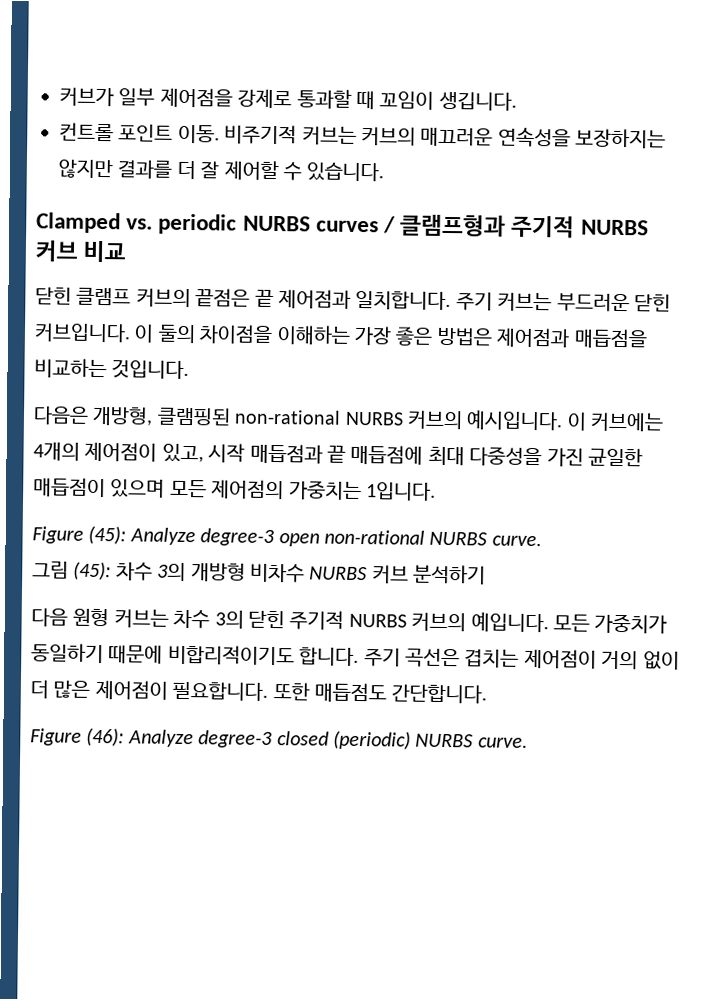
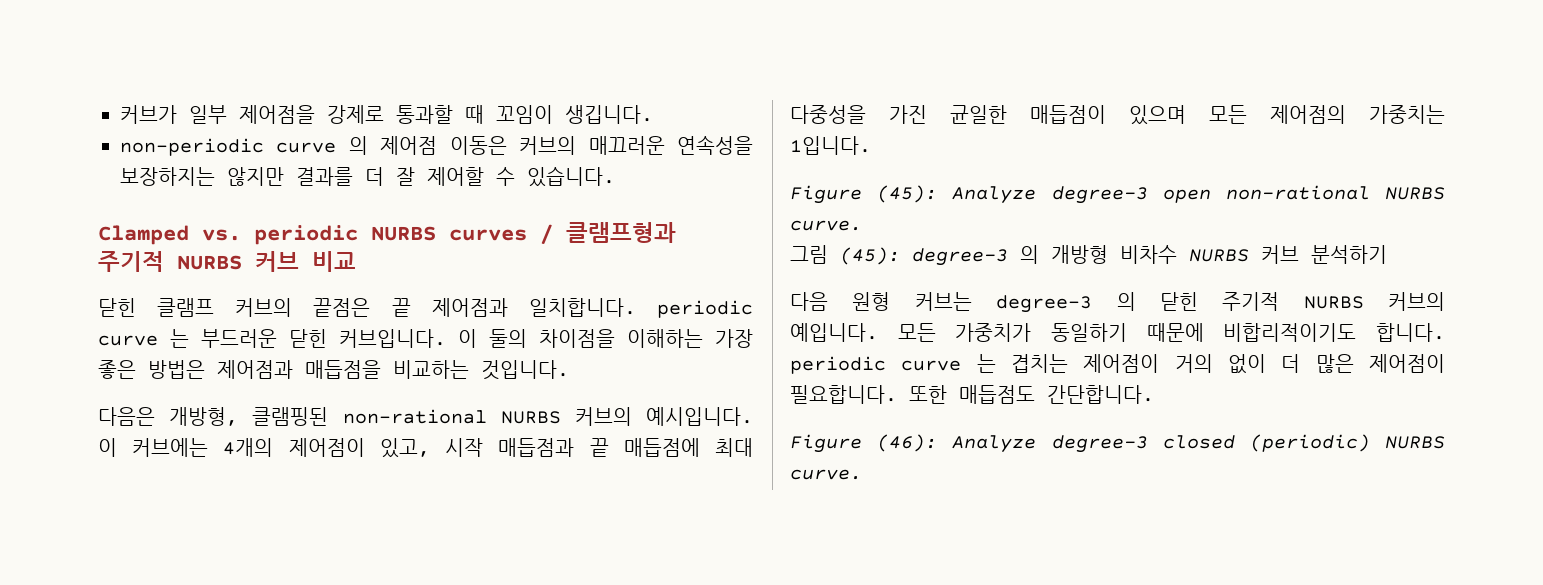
- 컨트롤 포인트 이동. 비주기적 커브는 커브의 매끄러운 연속성을 보장하지는 않지만 결과를 더 잘 제어할 수 있습니다.
+ non-periodic curve 의 제어점 이동은 커브의 매끄러운 연속성을 보장하지는 않지만 결과를 더 잘 제어할 수 있습니다.
- 닫힌 클램프 커브의 끝점은 끝 제어점과 일치합니다. 주기 커브는 부드러운 닫힌 커브입니다.
+ 닫힌 클램프 커브의 끝점은 끝 제어점과 일치합니다. periodic curve 는 부드러운 닫힌 커브입니다.
- 그림 (45): 차수 3의 개방형 비차수 NURBS 커브 분석하기
+ 그림 (45): degree-3 의 개방형 비차수 NURBS 커브 분석하기
- 다음 원형 커브는 차수 3의 닫힌 주기적 NURBS 커브의 예입니다.
+ 다음 원형 커브는 degree-3 의 닫힌 주기적 NURBS 커브의 예입니다.
- 모든 가중치가 동일하기 때문에 비합리적이기도 합니다. 주기 곡선은 겹치는 제어점이 거의 없이 더 많은 제어점이 필요합니다.
+ 모든 가중치가 동일하기 때문에 비합리적이기도 합니다. periodic curve 는 겹치는 제어점이 거의 없이 더 많은 제어점이 필요합니다.

